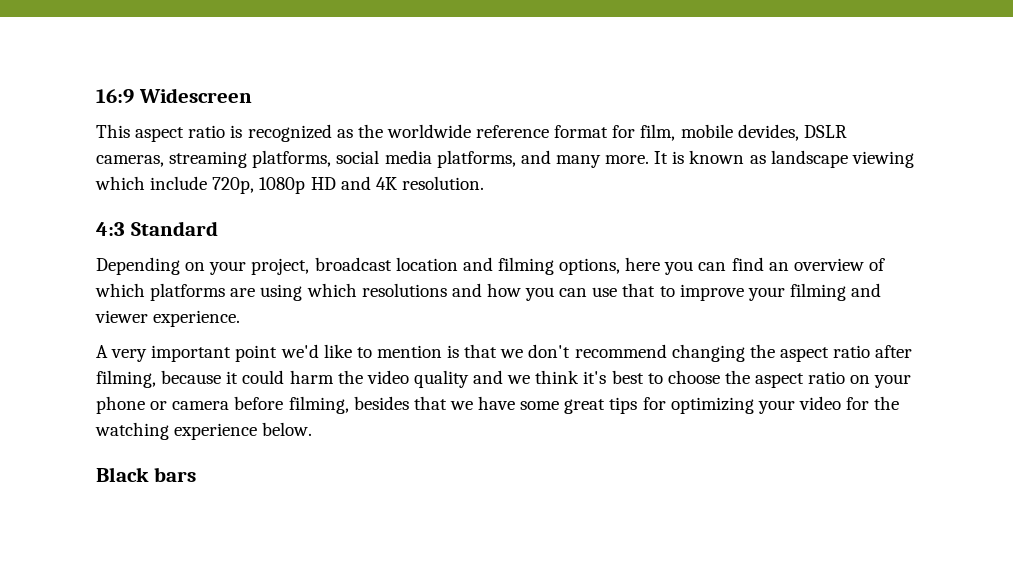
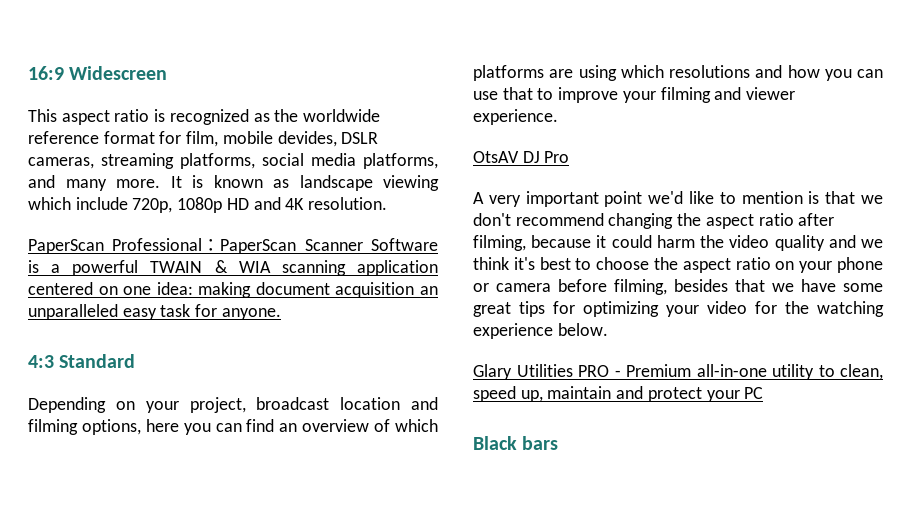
+ PaperScan Professional：PaperScan Scanner Software is a powerful TWAIN & WIA scanning application centered on one idea: making document acquisition an unparalleled easy task for anyone.
+ OtsAV DJ Pro
+ Glary Utilities PRO - Premium all-in-one utility to clean, speed up, maintain and protect your PC

